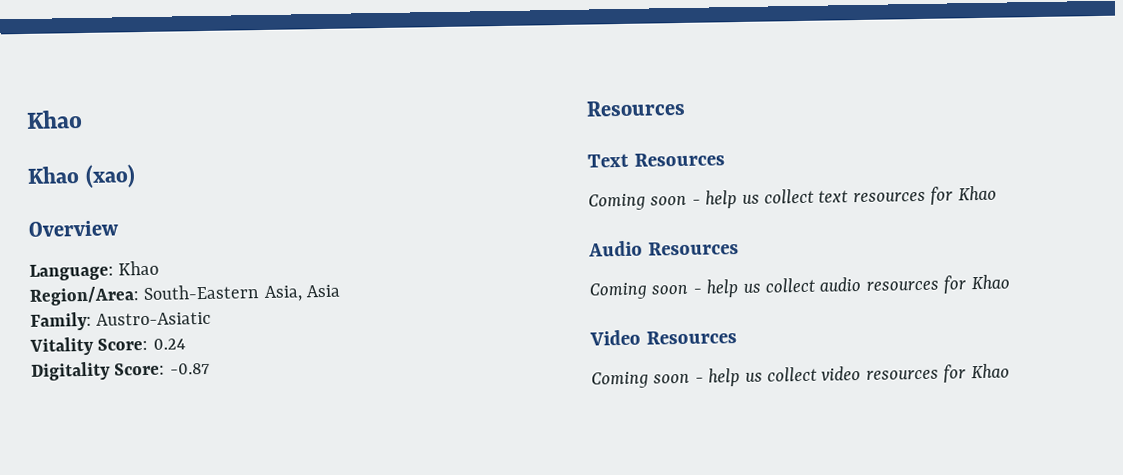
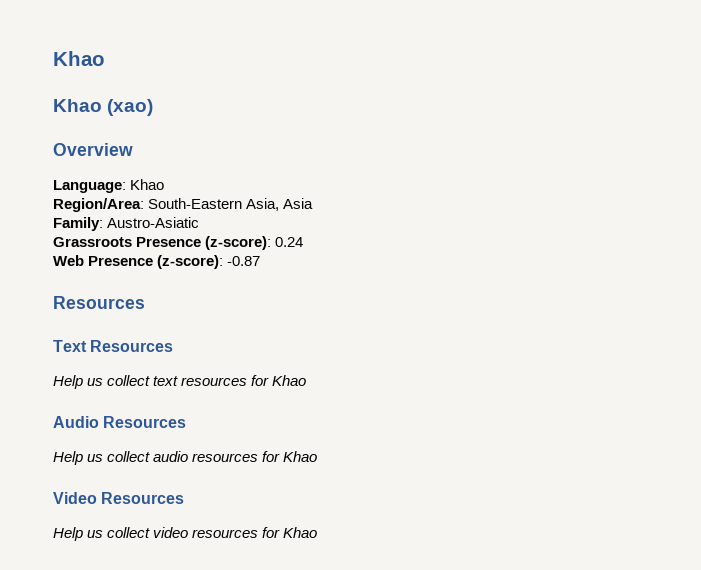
- Vitality Score: 0.24
- Digitality Score: -0.87
+ Grassroots Presence (z-score): 0.24
+ Web Presence (z-score): -0.87
- Coming soon - help us collect text resources for Khao
+ Help us collect text resources for Khao
- Coming soon - help us collect audio resources for Khao
+ Help us collect audio resources for Khao
- Coming soon - help us collect video resources for Khao
+ Help us collect video resources for Khao

